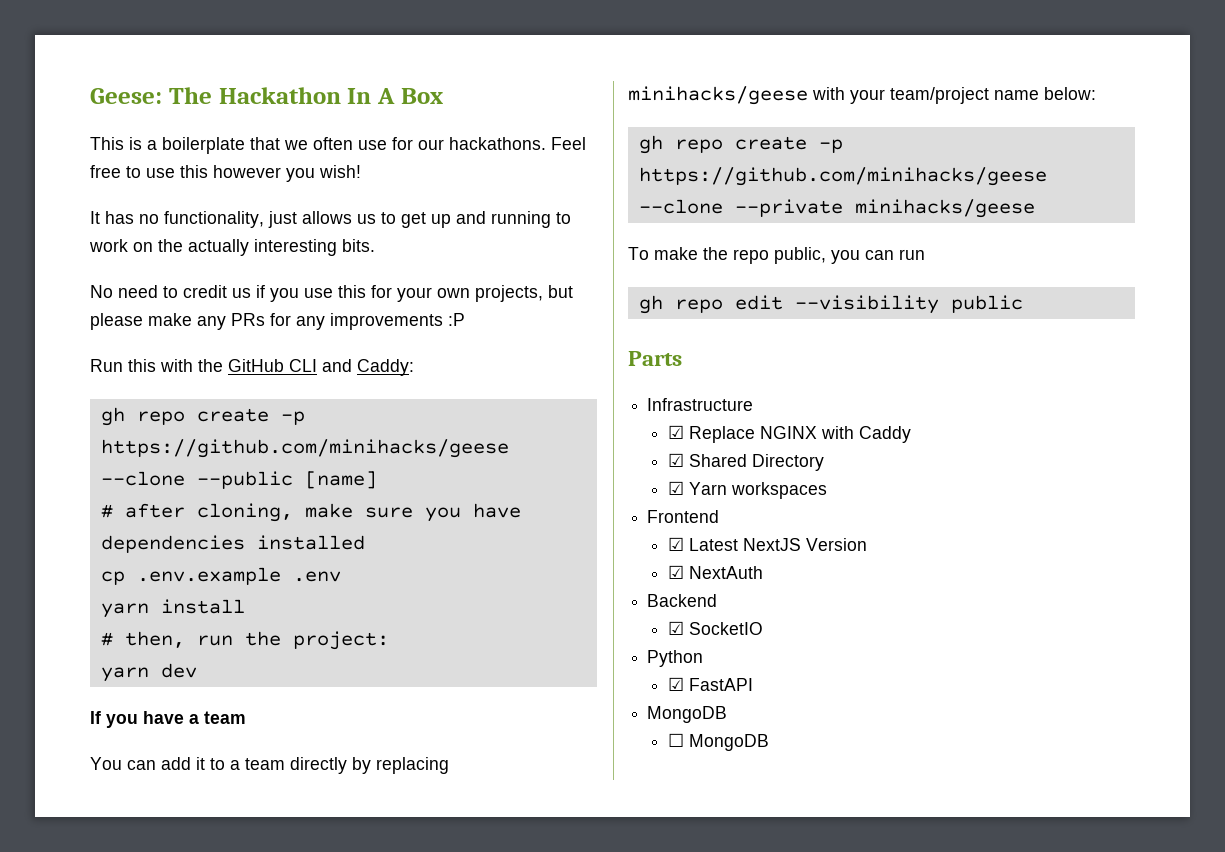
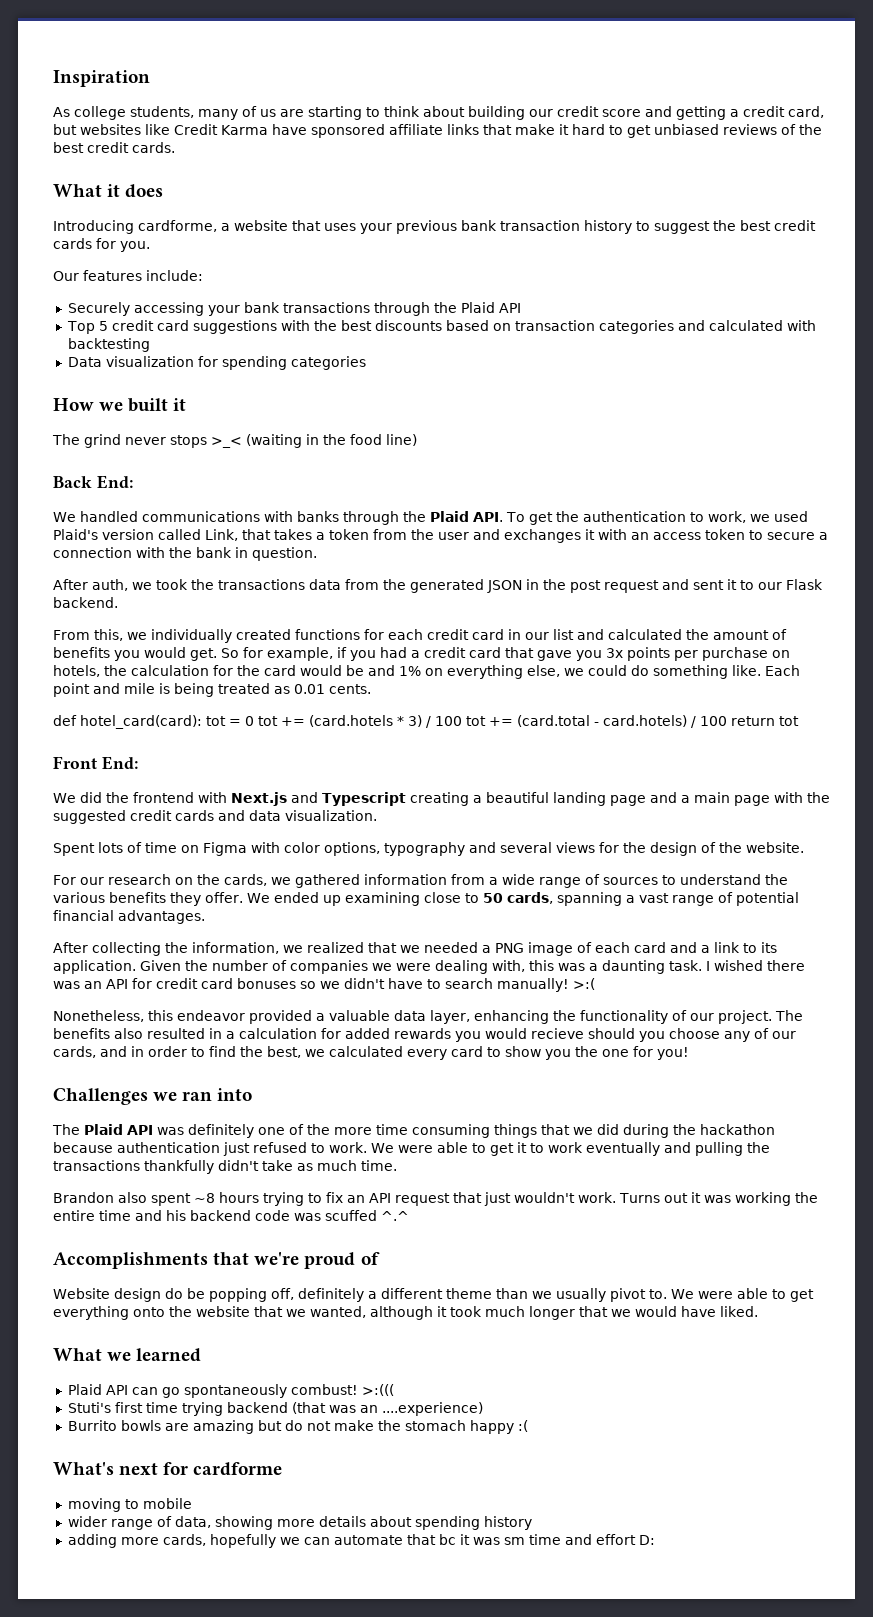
- Geese: The Hackathon In A Box
- This is a boilerplate that we often use for our hackathons. Feel free to use this however you wish!
- It has no functionality, just allows us to get up and running to work on the actually interesting bits.
- No need to credit us if you use this for your own projects, but please make any PRs for any improvements :P
- Run this with the GitHub CLI and Caddy:
- gh repo create -p https://github.com/minihacks/geese --clone --public [name]
- # after cloning, make sure you have dependencies installed
- cp .env.example .env
- yarn install
- # then, run the project:
- yarn dev
- If you have a team
- You can add it to a team directly by replacing minihacks/geese with your team/project name below:
- gh repo create -p https://github.com/minihacks/geese --clone --private minihacks/geese
- To make the repo public, you can run
- gh repo edit --visibility public
- Parts
- Infrastructure
- ☑ Replace NGINX with Caddy
- ☑ Shared Directory
- ☑ Yarn workspaces
- Frontend
- ☑ Latest NextJS Version
- ☑ NextAuth
- Backend
- ☑ SocketIO
- Python
- ☑ FastAPI
- MongoDB
- ☐ MongoDB
+ Inspiration
+ As college students, many of us are starting to think about building our credit score and getting a credit card, but websites like Credit Karma have sponsored affiliate links that make it hard to get unbiased reviews of the best credit cards.
+ What it does
+ Introducing cardforme, a website that uses your previous bank transaction history to suggest the best credit cards for you.
+ Our features include:
+ Securely accessing your bank transactions through the Plaid API
+ Top 5 credit card suggestions with the best discounts based on transaction categories and calculated with backtesting
+ Data visualization for spending categories
+ How we built it
+ The grind never stops >_< (waiting in the food line)
+ Back End:
+ We handled communications with banks through the Plaid API. To get the authentication to work, we used Plaid's version called Link, that takes a token from the user and exchanges it with an access token to secure a connection with the bank in question.
+ After auth, we took the transactions data from the generated JSON in the post request and sent it to our Flask backend.
+ From this, we individually created functions for each credit card in our list and calculated the amount of benefits you would get. So for example, if you had a credit card that gave you 3x points per purchase on hotels, the calculation for the card would be and 1% on everything else, we could do something like. Each point and mile is being treated as 0.01 cents.
+ def hotel_card(card): tot = 0 tot += (card.hotels * 3) / 100 tot += (card.total - card.hotels) / 100 return tot
+ Front End:
+ We did the frontend with Next.js and Typescript creating a beautiful landing page and a main page with the suggested credit cards and data visualization.
+ Spent lots of time on Figma with color options, typography and several views for the design of the website.
+ For our research on the cards, we gathered information from a wide range of sources to understand the various benefits they offer. We ended up examining close to 50 cards, spanning a vast range of potential financial advantages.
+ After collecting the information, we realized that we needed a PNG image of each card and a link to its application. Given the number of companies we were dealing with, this was a daunting task. I wished there was an API for credit card bonuses so we didn't have to search manually! >:(
+ Nonetheless, this endeavor provided a valuable data layer, enhancing the functionality of our project. The benefits also resulted in a calculation for added rewards you would recieve should you choose any of our cards, and in order to find the best, we calculated every card to show you the one for you!
+ Challenges we ran into
+ The Plaid API was definitely one of the more time consuming things that we did during the hackathon because authentication just refused to work. We were able to get it to work eventually and pulling the transactions thankfully didn't take as much time.
+ Brandon also spent ~8 hours trying to fix an API request that just wouldn't work. Turns out it was working the entire time and his backend code was scuffed ^.^
+ Accomplishments that we're proud of
+ Website design do be popping off, definitely a different theme than we usually pivot to. We were able to get everything onto the website that we wanted, although it took much longer that we would have liked.
+ What we learned
+ Plaid API can go spontaneously combust! >:(((
+ Stuti's first time trying backend (that was an ....experience)
+ Burrito bowls are amazing but do not make the stomach happy :(
+ What's next for cardforme
+ moving to mobile
+ wider range of data, showing more details about spending history
+ adding more cards, hopefully we can automate that bc it was sm time and effort D:

